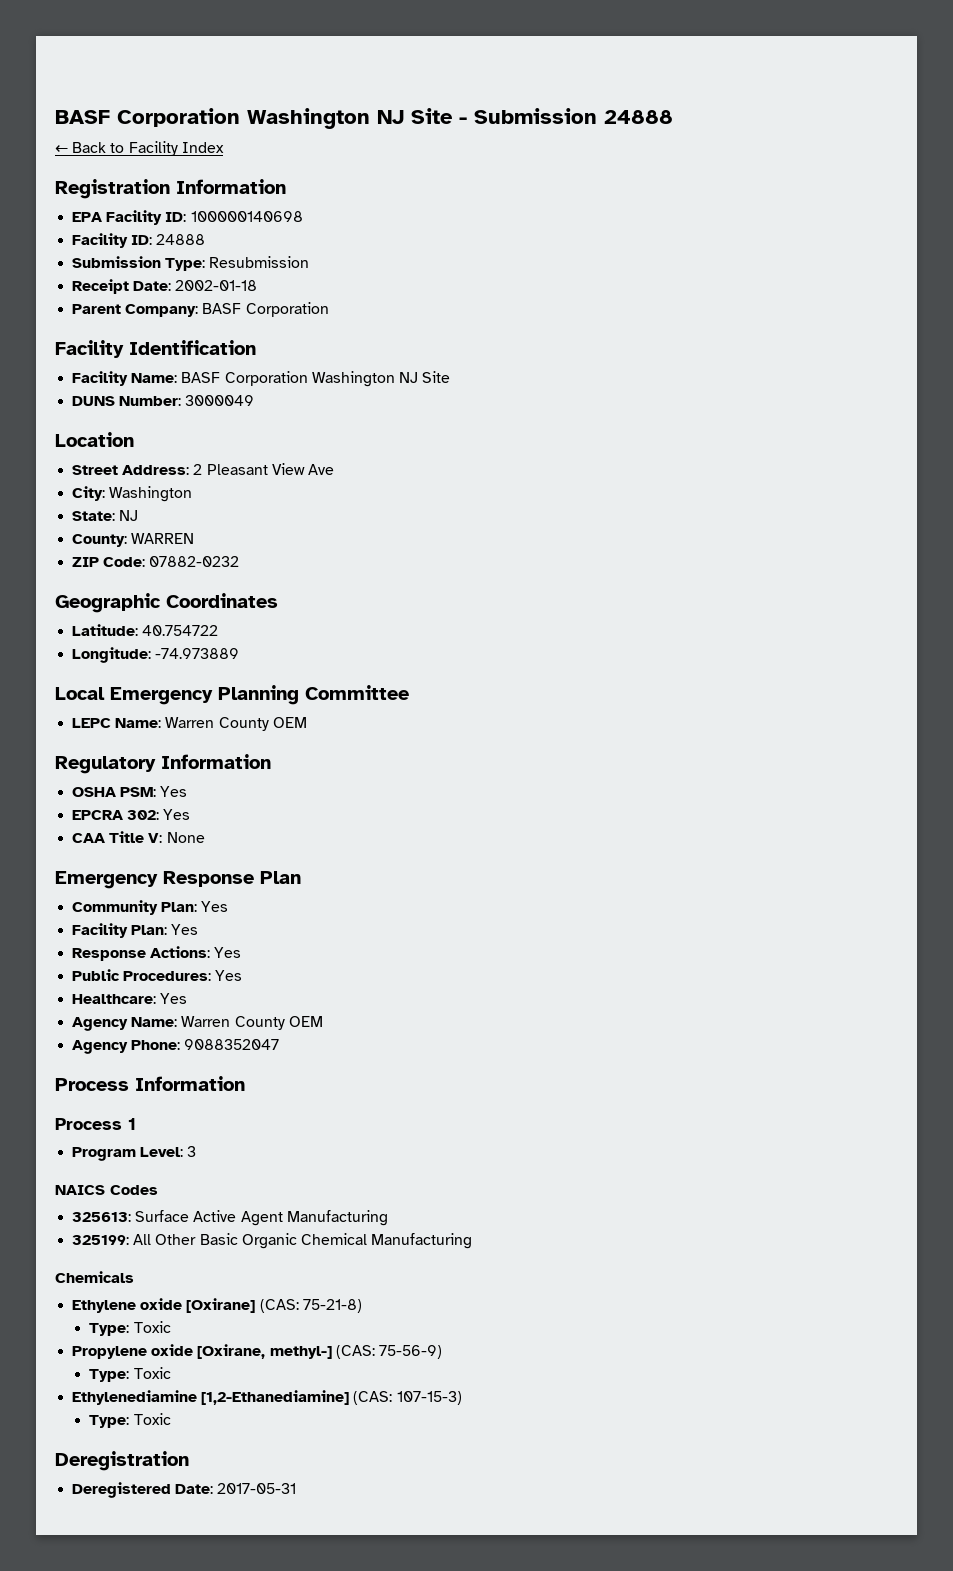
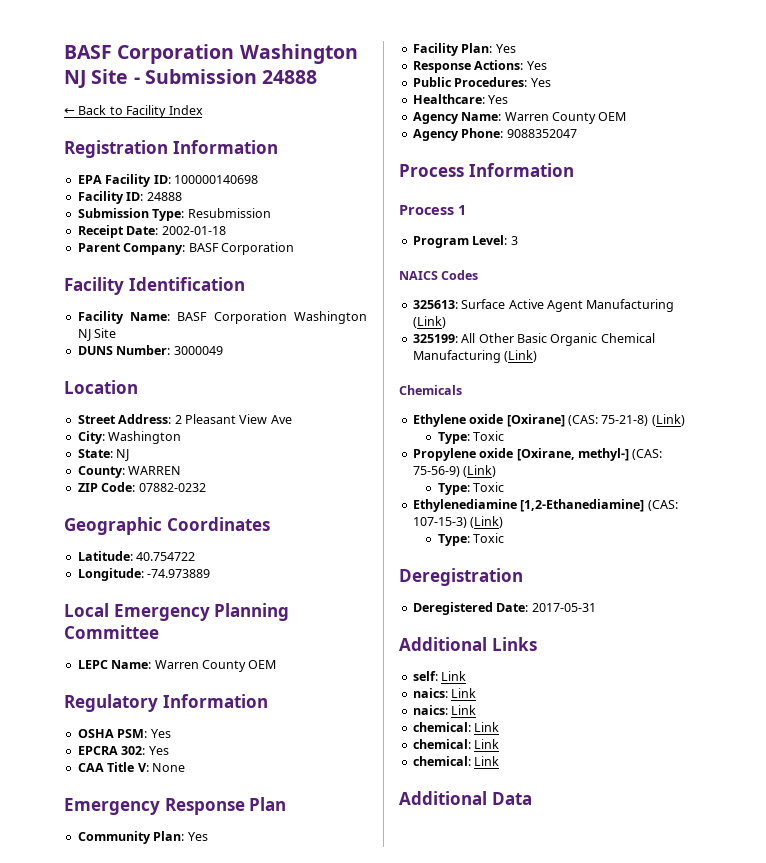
- 325613: Surface Active Agent Manufacturing
+ 325613: Surface Active Agent Manufacturing (Link)
- 325199: All Other Basic Organic Chemical Manufacturing
+ 325199: All Other Basic Organic Chemical Manufacturing (Link)
- Ethylene oxide [Oxirane] (CAS: 75-21-8)
+ Ethylene oxide [Oxirane] (CAS: 75-21-8) (Link)
- Propylene oxide [Oxirane, methyl-] (CAS: 75-56-9)
+ Propylene oxide [Oxirane, methyl-] (CAS: 75-56-9) (Link)
- Ethylenediamine [1,2-Ethanediamine] (CAS: 107-15-3)
+ Ethylenediamine [1,2-Ethanediamine] (CAS: 107-15-3) (Link)
+ Additional Links
+ self: Link
+ naics: Link
+ naics: Link
+ chemical: Link
+ chemical: Link
+ chemical: Link
+ Additional Data

